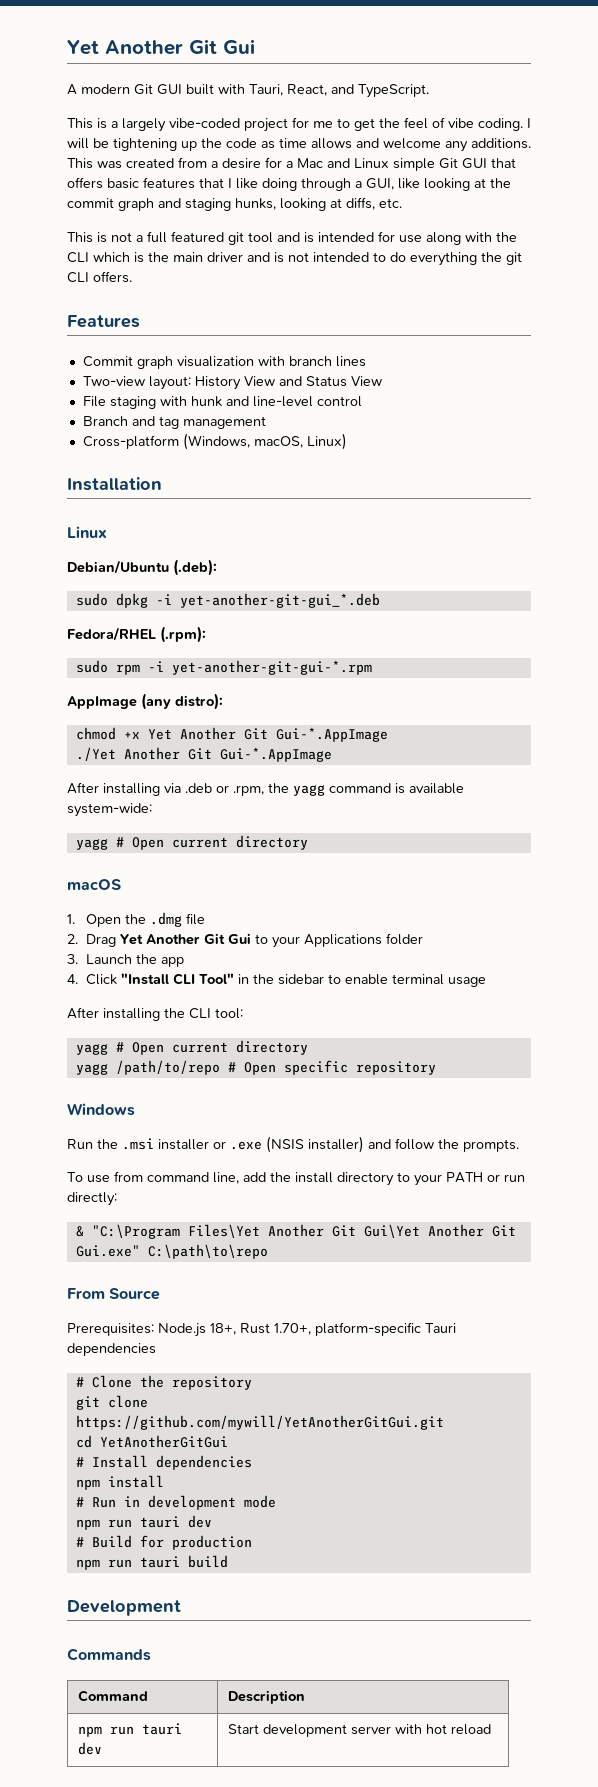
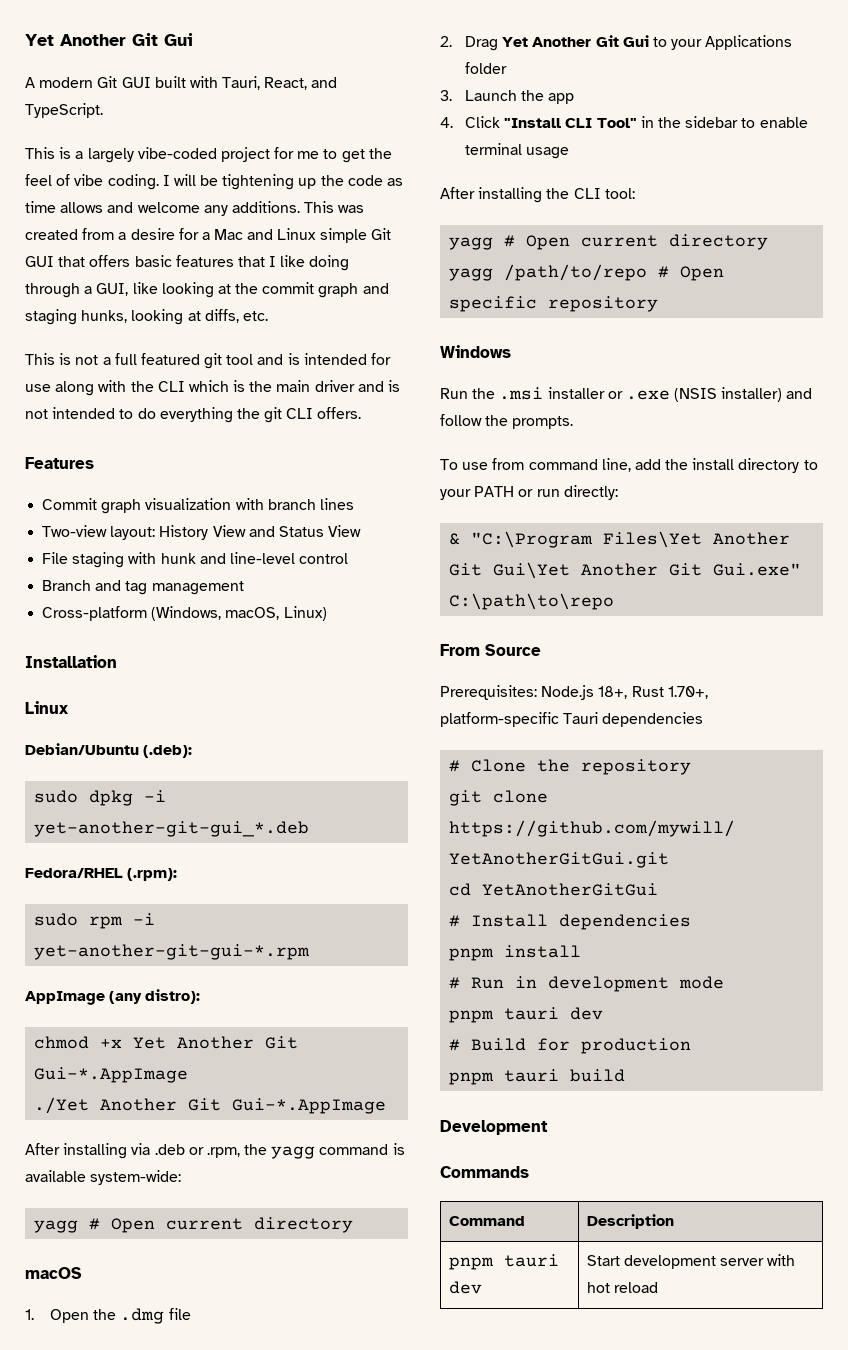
- npm install
+ pnpm install
  # Run in development mode
- npm run tauri dev
+ pnpm tauri dev
- npm run tauri build
+ pnpm tauri build
- npm run tauri dev | Start development server with hot reload
+ pnpm tauri dev | Start development server with hot reload

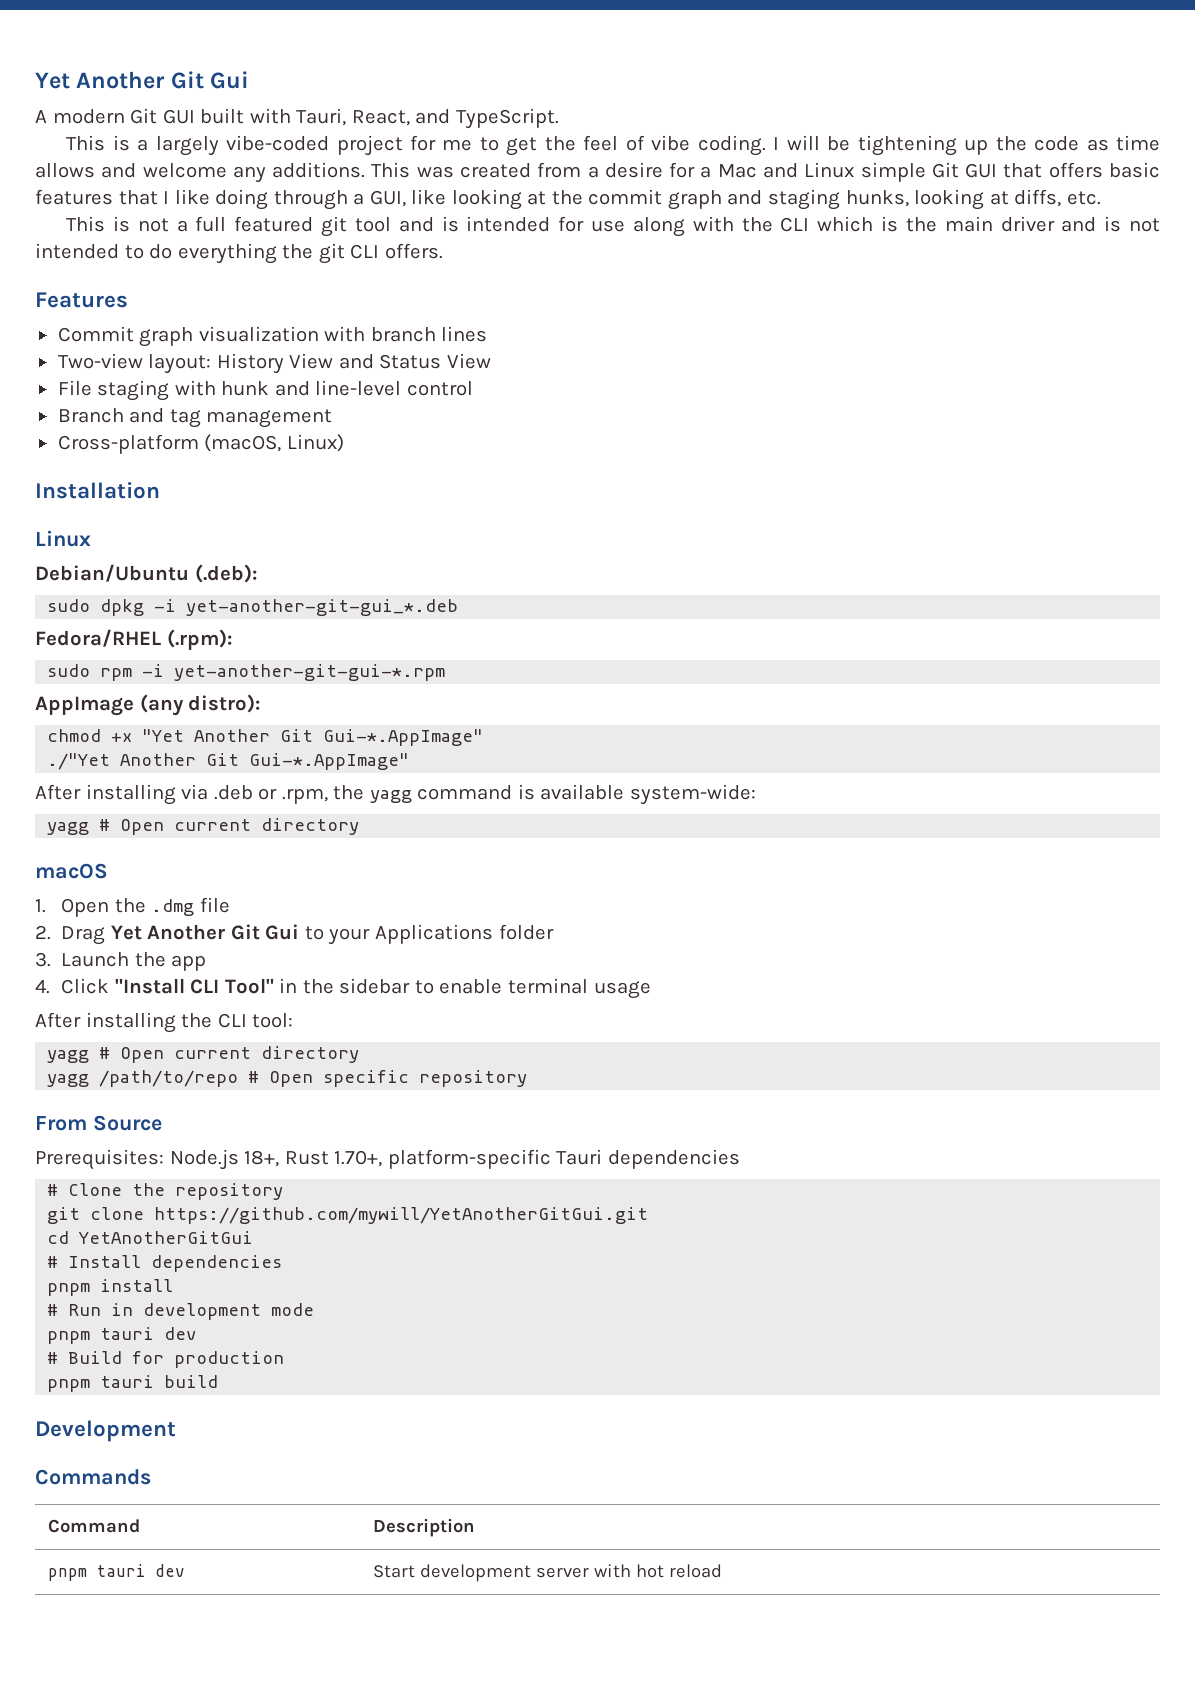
- Cross-platform (Windows, macOS, Linux)
+ Cross-platform (macOS, Linux)
- chmod +x Yet Another Git Gui-*.AppImage
- ./Yet Another Git Gui-*.AppImage
+ chmod +x "Yet Another Git Gui-*.AppImage"
+ ./"Yet Another Git Gui-*.AppImage"
- Windows
- Run the .msi installer or .exe (NSIS installer) and follow the prompts.
- To use from command line, add the install directory to your PATH or run directly:
- & "C:\Program Files\Yet Another Git Gui\Yet Another Git Gui.exe" C:\path\to\repo

